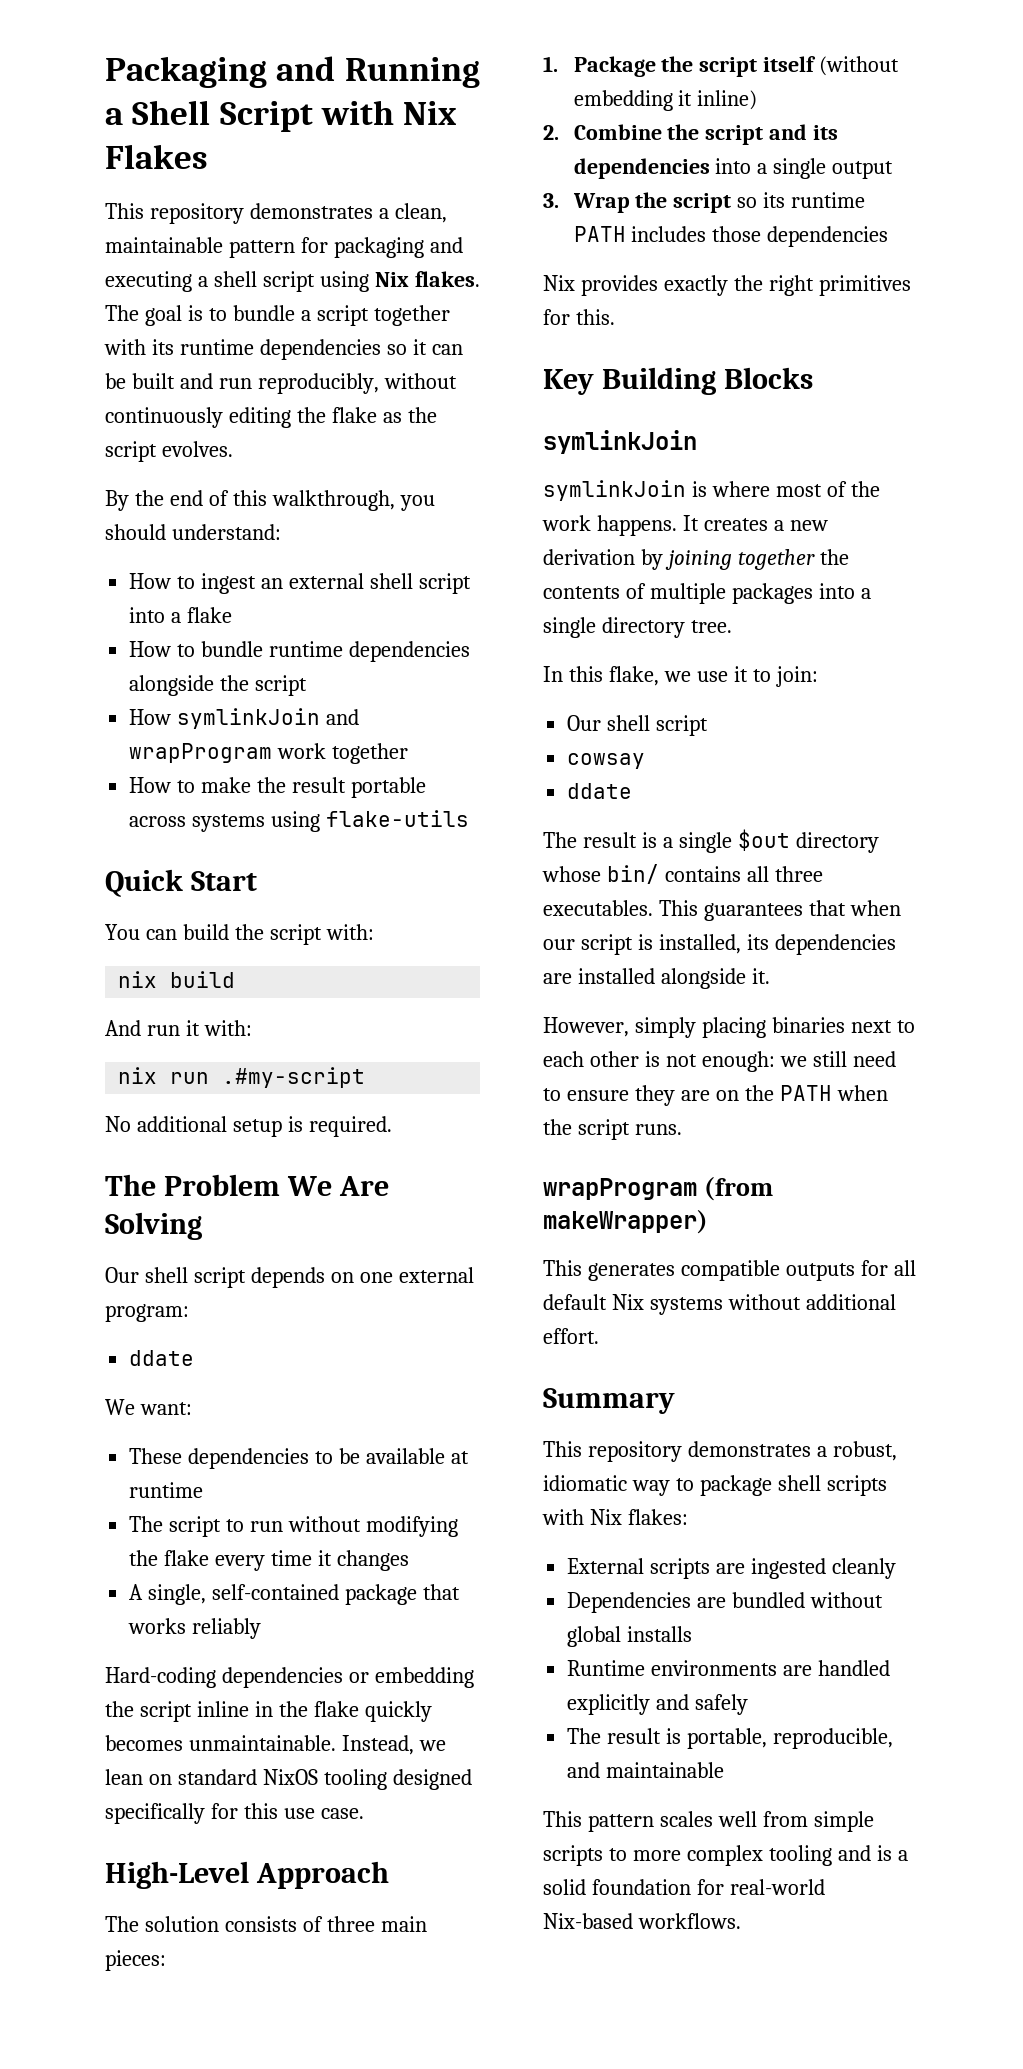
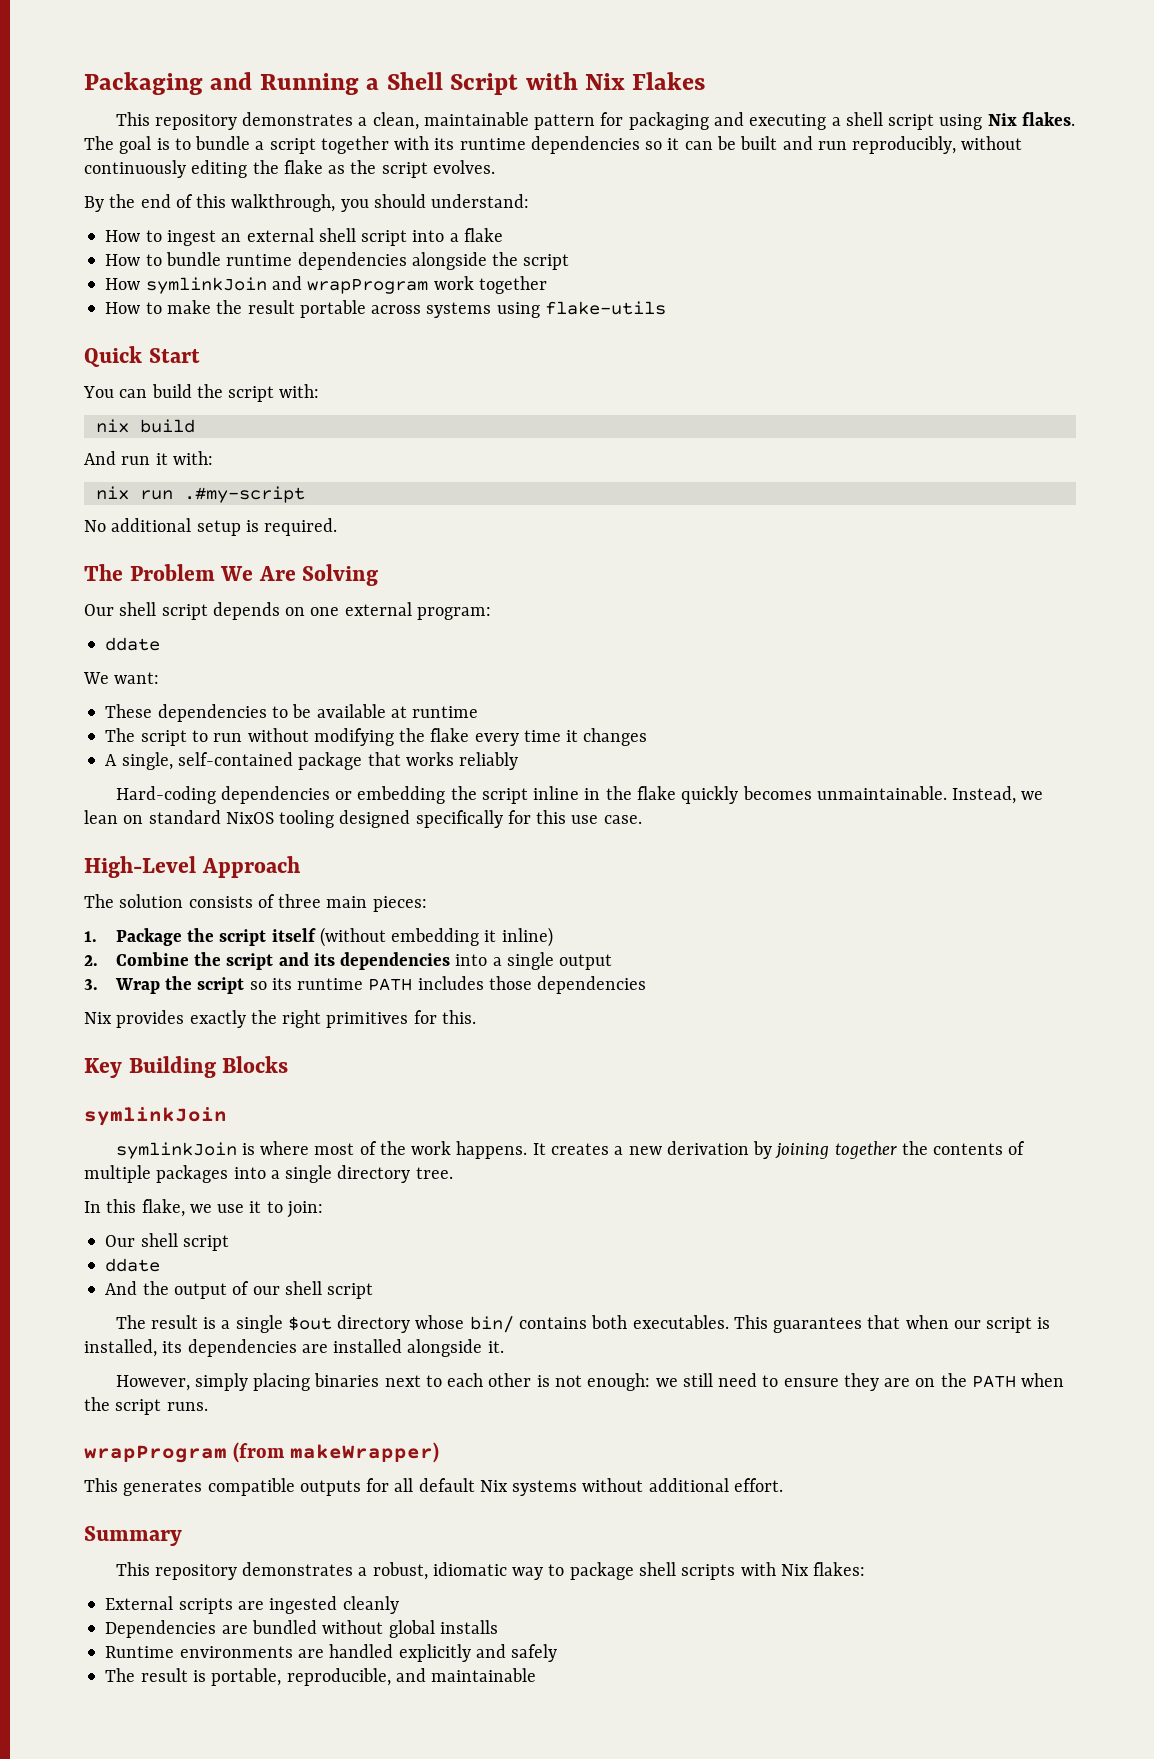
  In this flake, we use it to join:
  Our shell script
- cowsay
  ddate
+ And the output of our shell script
- The result is a single $out directory whose bin/ contains all three executables.
+ The result is a single $out directory whose bin/ contains both executables.
- This pattern scales well from simple scripts to more complex tooling and is a solid foundation for real-world Nix-based workflows.

